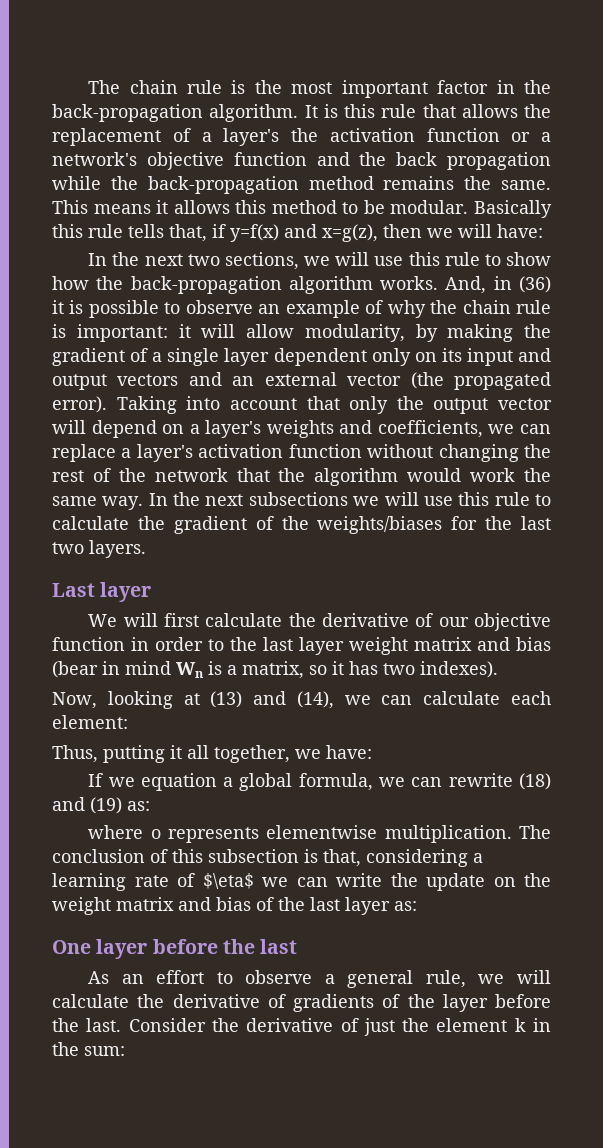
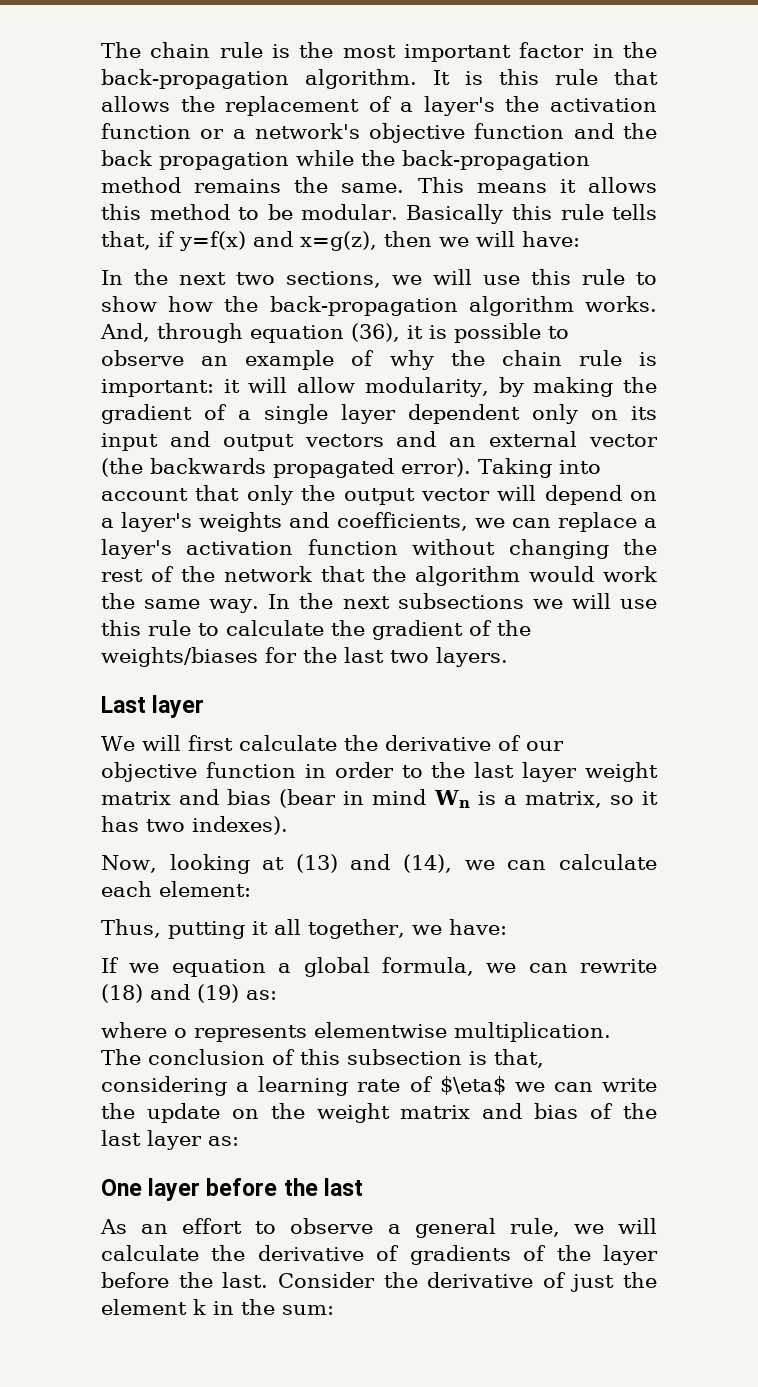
- And, in (36) it is possible to observe an example of why the chain rule is important: it will allow modularity, by making the gradient of a single layer dependent only on its input and output vectors and an external vector (the propagated error).
+ And, through equation (36), it is possible to observe an example of why the chain rule is important: it will allow modularity, by making the gradient of a single layer dependent only on its input and output vectors and an external vector (the backwards propagated error).

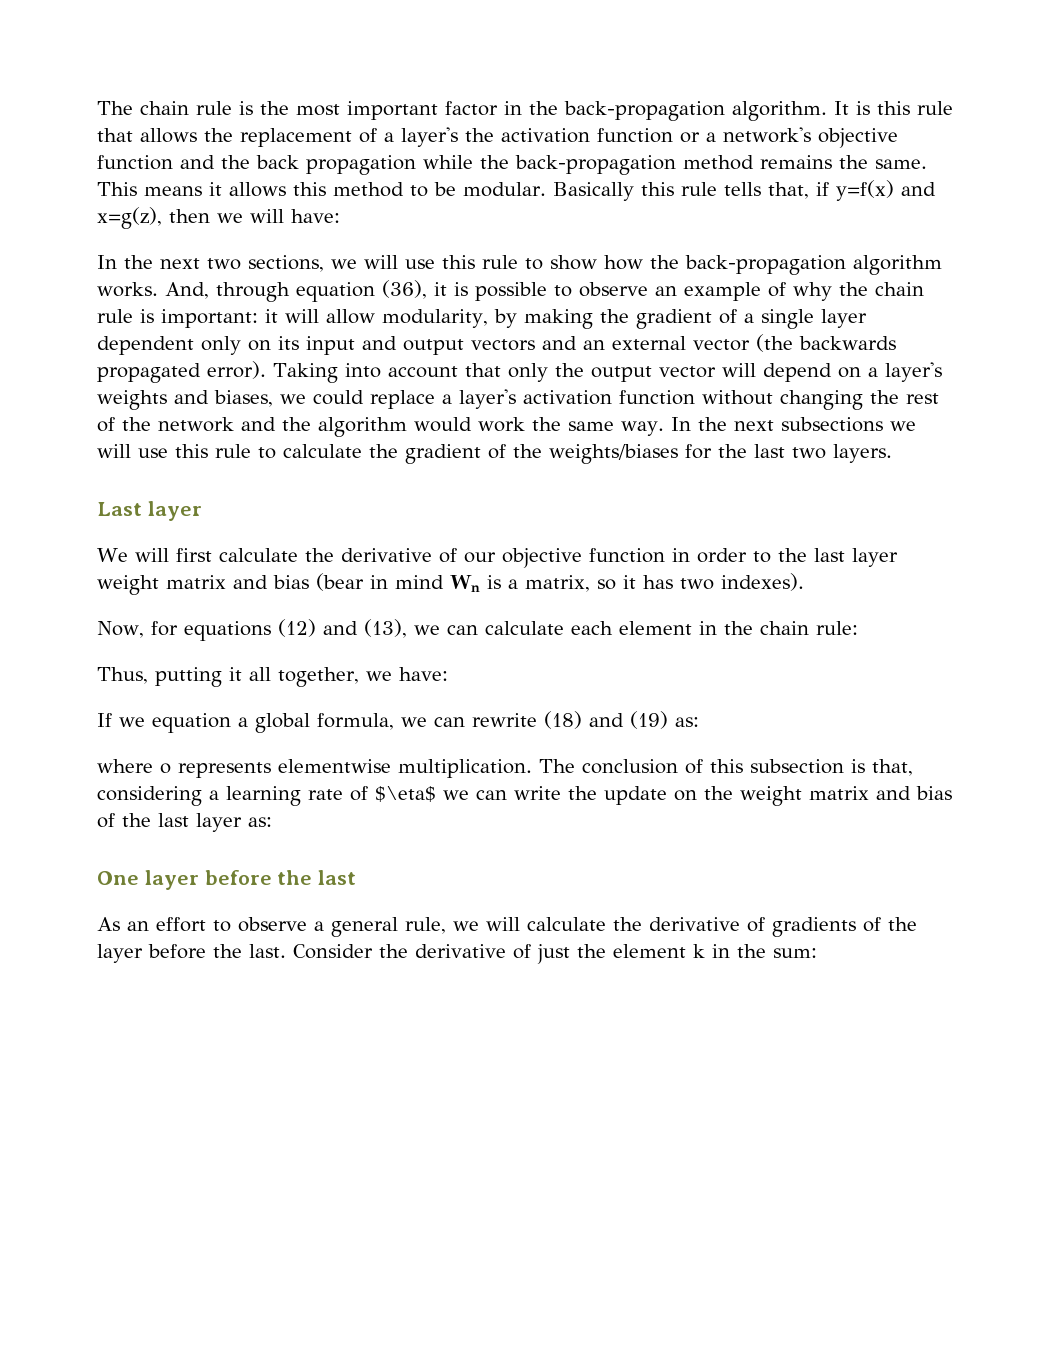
- Taking into account that only the output vector will depend on a layer's weights and coefficients, we can replace a layer's activation function without changing the rest of the network that the algorithm would work the same way.
+ Taking into account that only the output vector will depend on a layer's weights and biases, we could replace a layer's activation function without changing the rest of the network and the algorithm would work the same way.
- Now, looking at (13) and (14), we can calculate each element:
+ Now, for equations (12) and (13), we can calculate each element in the chain rule:

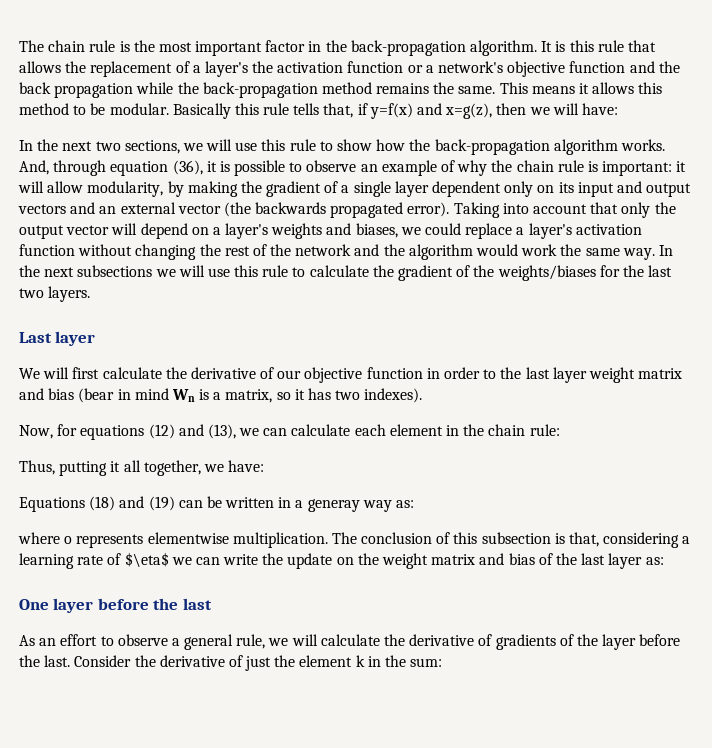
- If we equation a global formula, we can rewrite (18) and (19) as:
+ Equations (18) and (19) can be written in a generay way as:

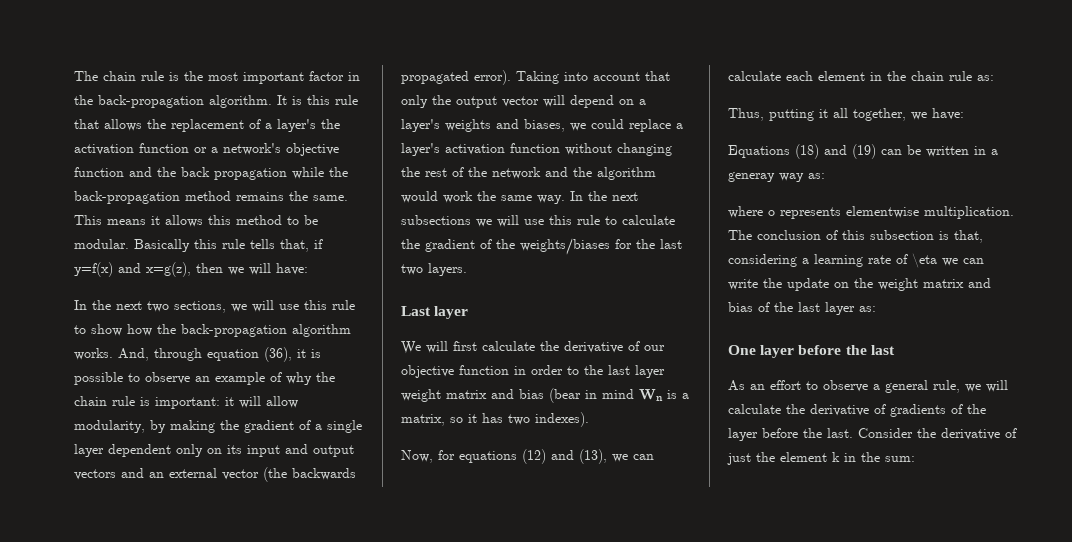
- Now, for equations (12) and (13), we can calculate each element in the chain rule:
+ Now, for equations (12) and (13), we can calculate each element in the chain rule as:
- The conclusion of this subsection is that, considering a learning rate of $\eta$ we can write the update on the weight matrix and bias of the last layer as:
+ The conclusion of this subsection is that, considering a learning rate of \eta we can write the update on the weight matrix and bias of the last layer as:

